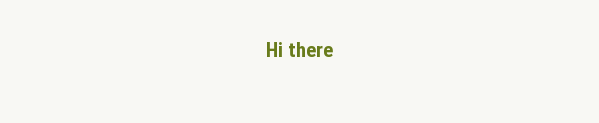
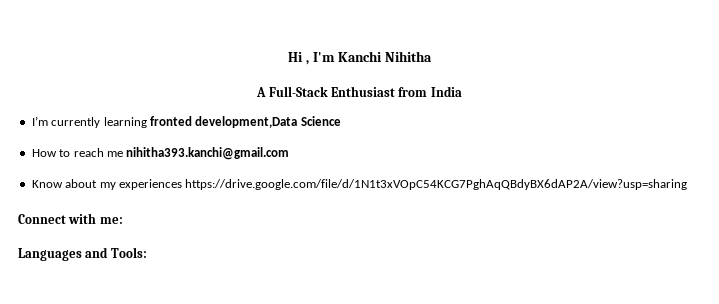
- Hi there
+ Hi , I'm Kanchi Nihitha
+ A Full-Stack Enthusiast from India
+ I’m currently learning fronted development,Data Science
+ How to reach me nihitha393.kanchi@gmail.com
+ Know about my experiences https://drive.google.com/file/d/1N1t3xVOpC54KCG7PghAqQBdyBX6dAP2A/view?usp=sharing
+ Connect with me:
+ Languages and Tools:

